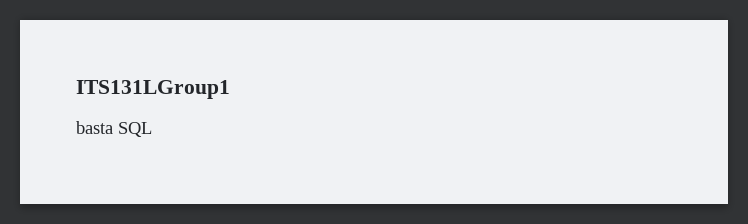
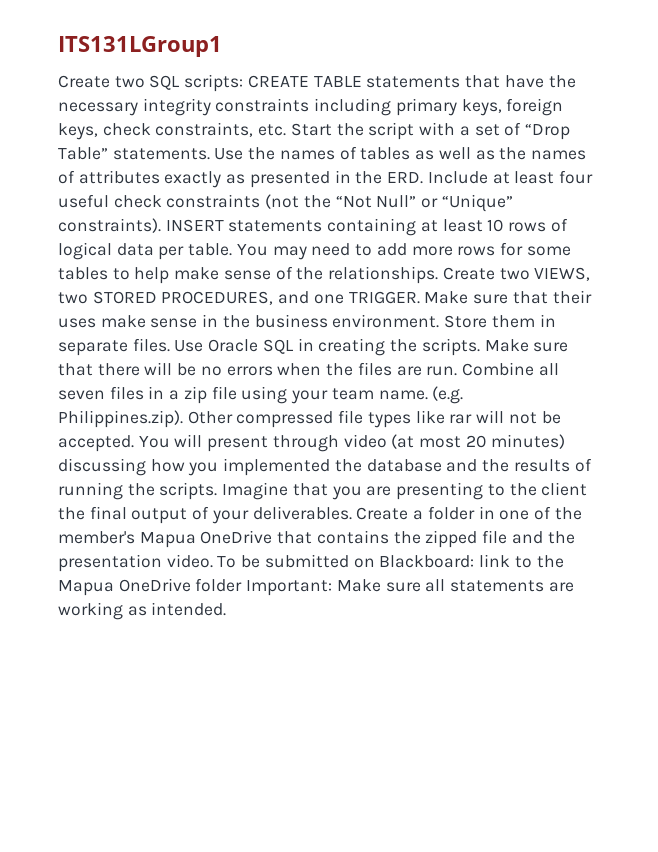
- basta SQL
+ Create two SQL scripts: CREATE TABLE statements that have the necessary integrity constraints including primary keys, foreign keys, check constraints, etc. Start the script with a set of “Drop Table” statements. Use the names of tables as well as the names of attributes exactly as presented in the ERD. Include at least four useful check constraints (not the “Not Null” or “Unique” constraints). INSERT statements containing at least 10 rows of logical data per table. You may need to add more rows for some tables to help make sense of the relationships. Create two VIEWS, two STORED PROCEDURES, and one TRIGGER. Make sure that their uses make sense in the business environment. Store them in separate files. Use Oracle SQL in creating the scripts. Make sure that there will be no errors when the files are run. Combine all seven files in a zip file using your team name. (e.g. Philippines.zip). Other compressed file types like rar will not be accepted. You will present through video (at most 20 minutes) discussing how you implemented the database and the results of running the scripts. Imagine that you are presenting to the client the final output of your deliverables. Create a folder in one of the member's Mapua OneDrive that contains the zipped file and the presentation video. To be submitted on Blackboard: link to the Mapua OneDrive folder Important: Make sure all statements are working as intended.

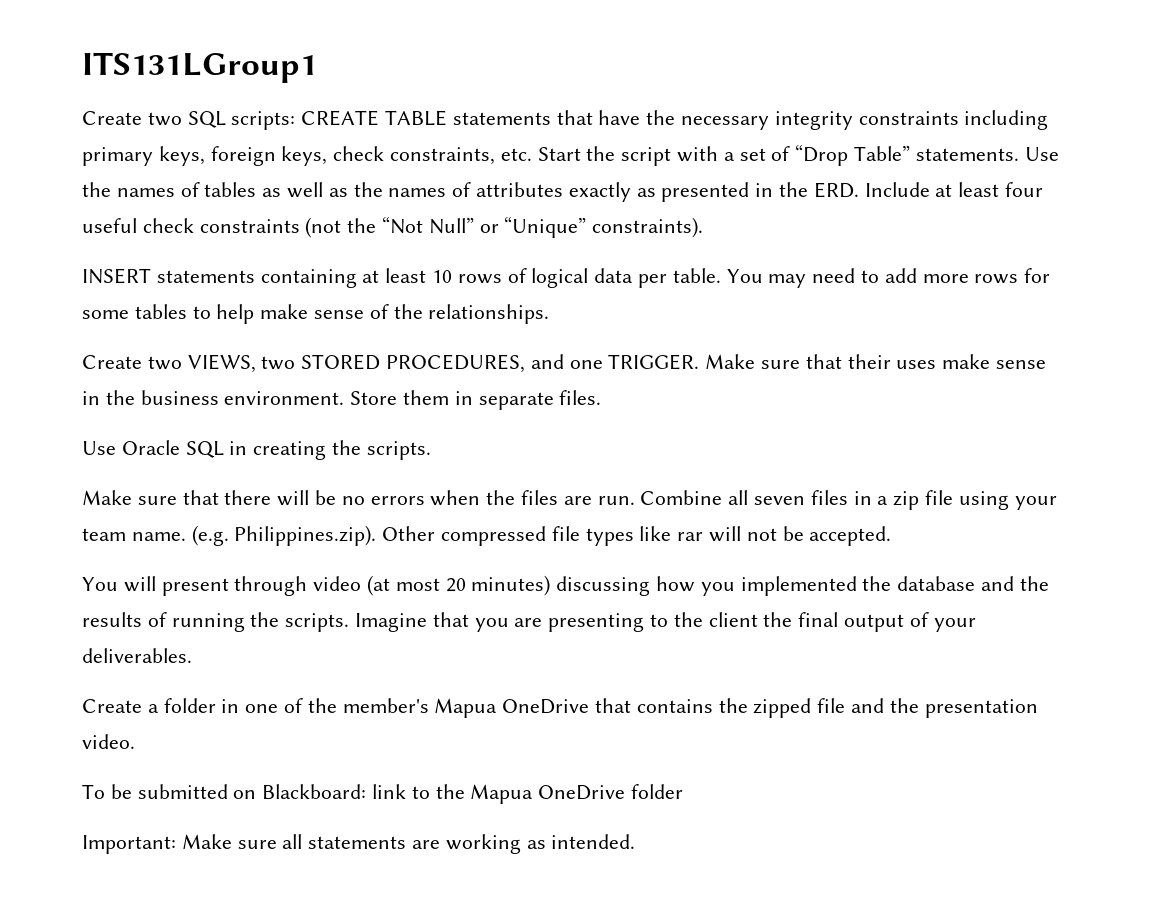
- Use the names of tables as well as the names of attributes exactly as presented in the ERD. Include at least four useful check constraints (not the “Not Null” or “Unique” constraints). INSERT statements containing at least 10 rows of logical data per table.
+ Use the names of tables as well as the names of attributes exactly as presented in the ERD. Include at least four useful check constraints (not the “Not Null” or “Unique” constraints).
+ INSERT statements containing at least 10 rows of logical data per table.
- You may need to add more rows for some tables to help make sense of the relationships. Create two VIEWS, two STORED PROCEDURES, and one TRIGGER.
+ You may need to add more rows for some tables to help make sense of the relationships.
+ Create two VIEWS, two STORED PROCEDURES, and one TRIGGER.
- Store them in separate files. Use Oracle SQL in creating the scripts. Make sure that there will be no errors when the files are run.
+ Store them in separate files.
+ Use Oracle SQL in creating the scripts.
+ Make sure that there will be no errors when the files are run.
- (e.g. Philippines.zip). Other compressed file types like rar will not be accepted. You will present through video (at most 20 minutes) discussing how you implemented the database and the results of running the scripts.
+ (e.g. Philippines.zip). Other compressed file types like rar will not be accepted.
+ You will present through video (at most 20 minutes) discussing how you implemented the database and the results of running the scripts.
- Imagine that you are presenting to the client the final output of your deliverables. Create a folder in one of the member's Mapua OneDrive that contains the zipped file and the presentation video. To be submitted on Blackboard: link to the Mapua OneDrive folder Important: Make sure all statements are working as intended.
+ Imagine that you are presenting to the client the final output of your deliverables.
+ Create a folder in one of the member's Mapua OneDrive that contains the zipped file and the presentation video.
+ To be submitted on Blackboard: link to the Mapua OneDrive folder
+ Important: Make sure all statements are working as intended.

